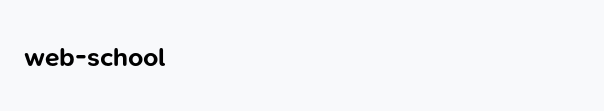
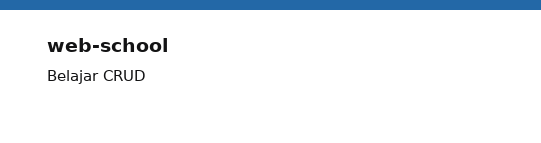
+ Belajar CRUD

